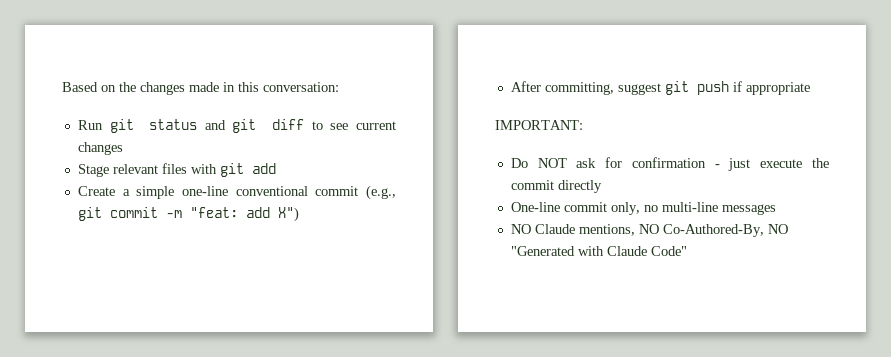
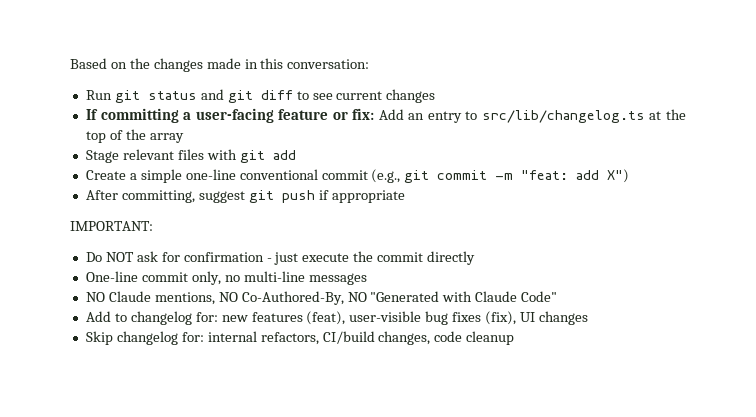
+ If committing a user-facing feature or fix: Add an entry to src/lib/changelog.ts at the top of the array
+ Add to changelog for: new features (feat), user-visible bug fixes (fix), UI changes
+ Skip changelog for: internal refactors, CI/build changes, code cleanup

